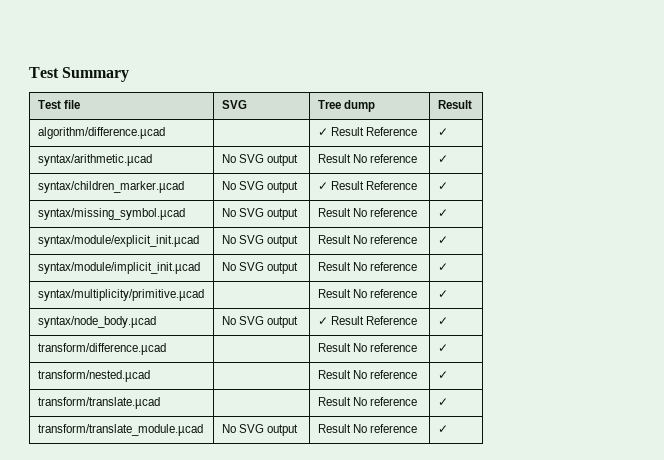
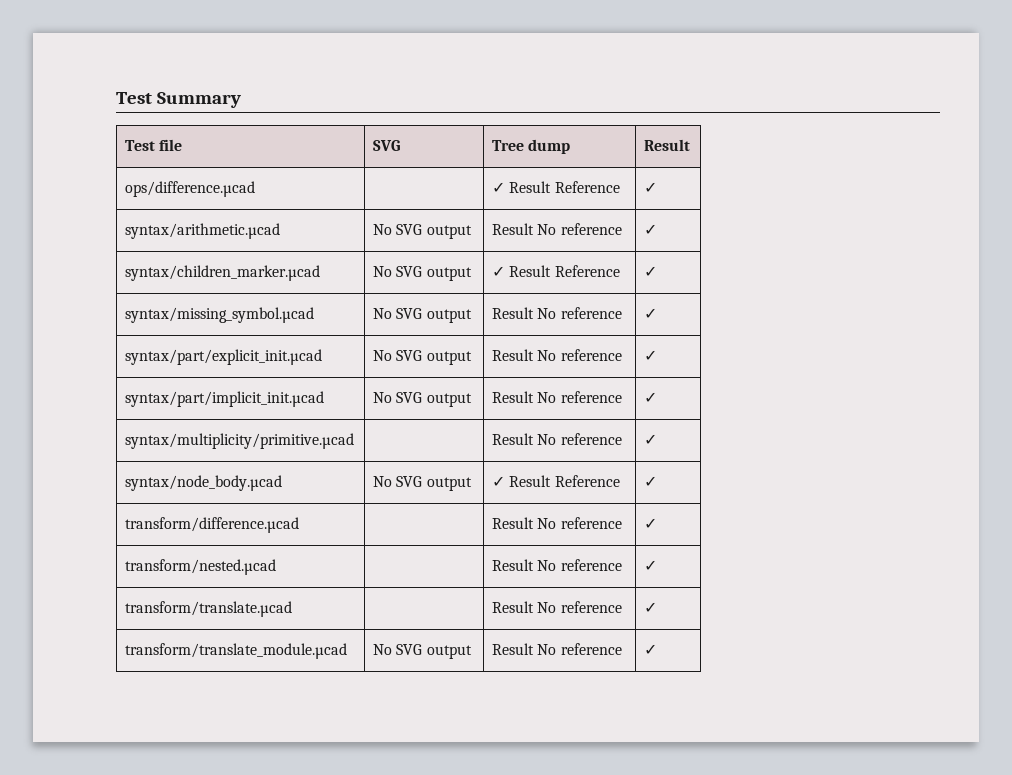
- algorithm/difference.µcad | | ✓ Result Reference | ✓
+ ops/difference.µcad | | ✓ Result Reference | ✓
- syntax/module/explicit_init.µcad | No SVG output | Result No reference | ✓
- syntax/module/implicit_init.µcad | No SVG output | Result No reference | ✓
+ syntax/part/explicit_init.µcad | No SVG output | Result No reference | ✓
+ syntax/part/implicit_init.µcad | No SVG output | Result No reference | ✓

